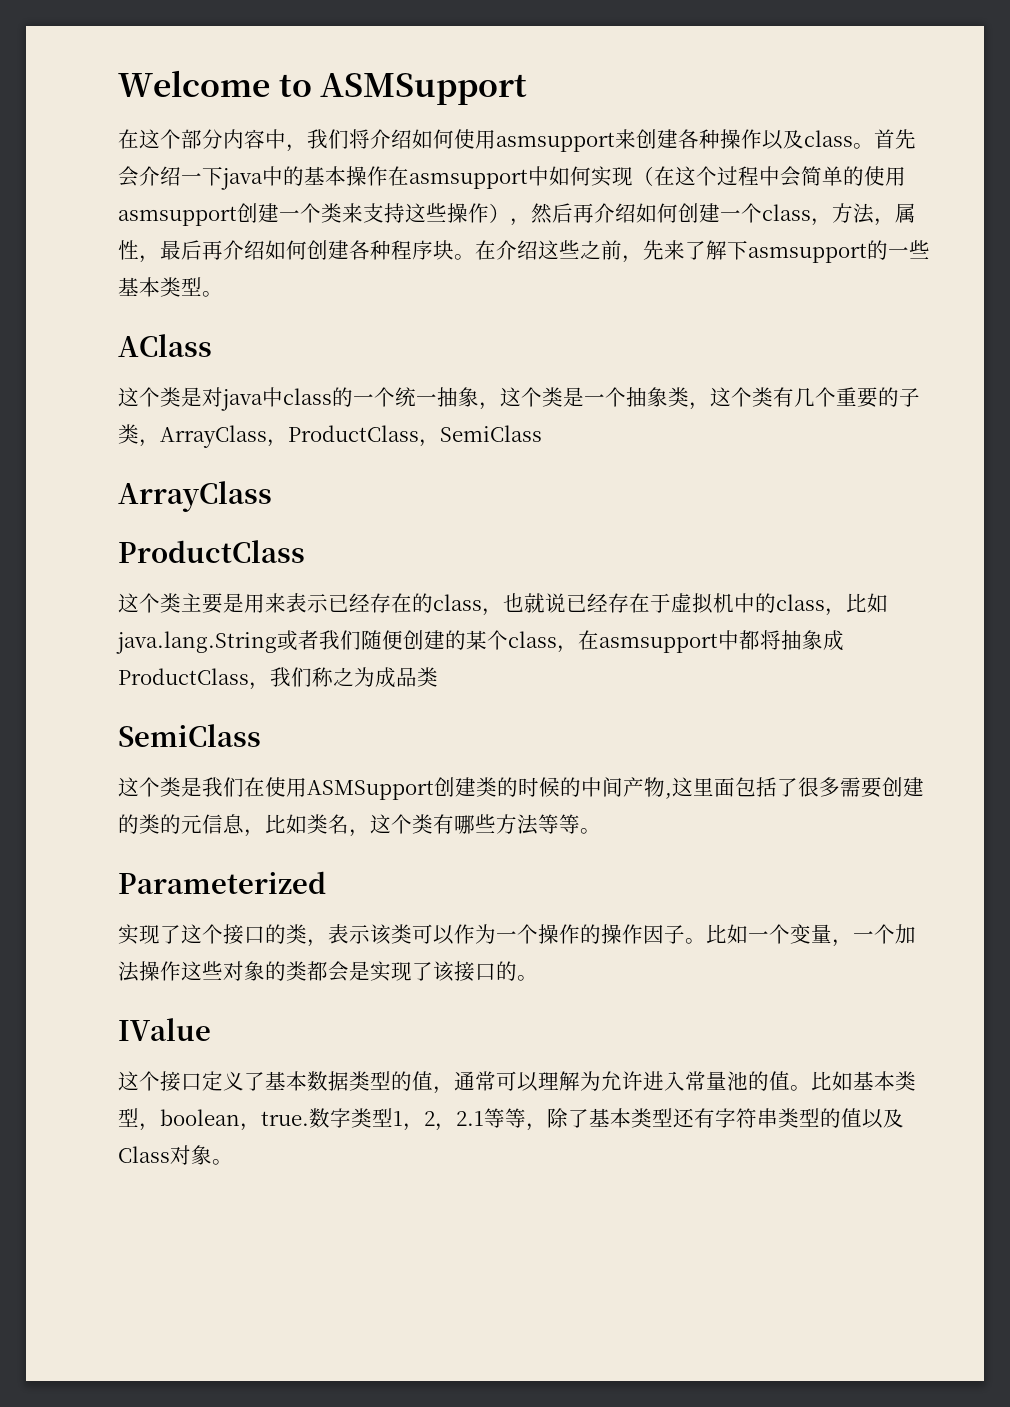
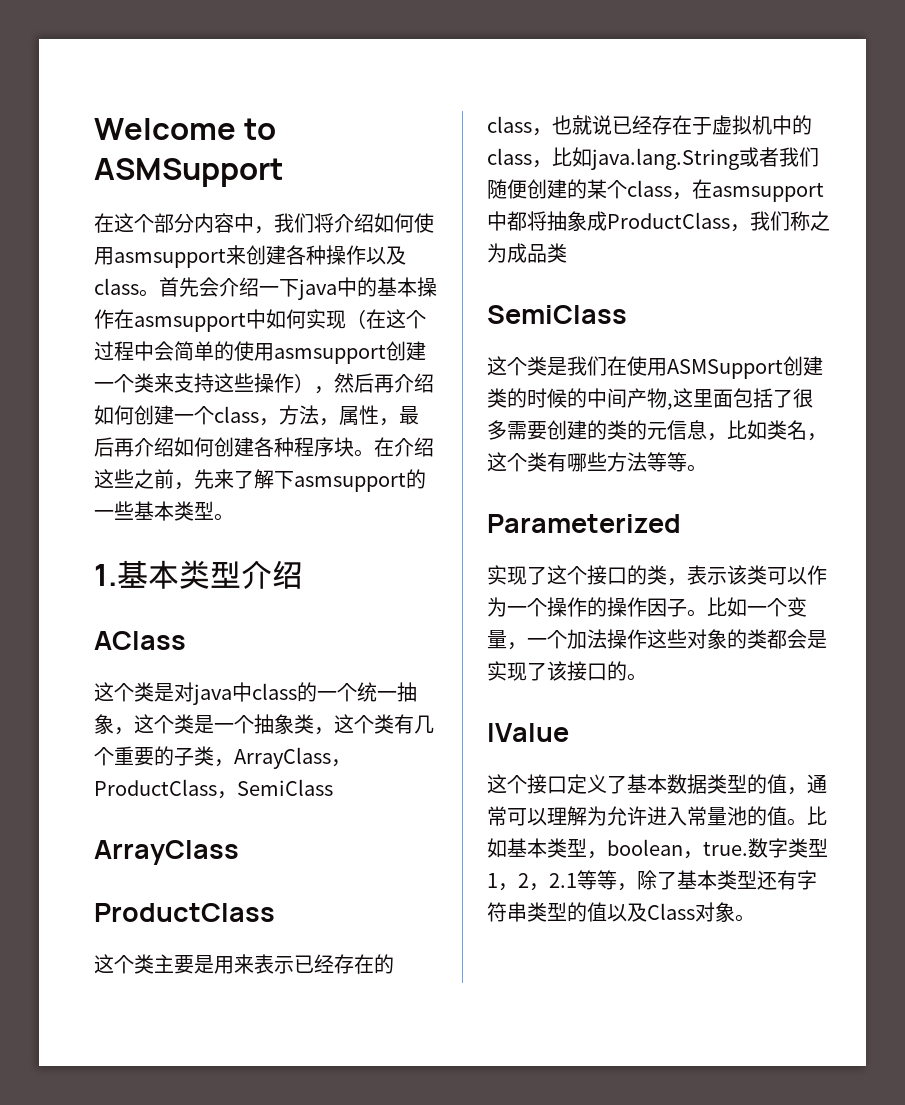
+ 1.基本类型介绍

